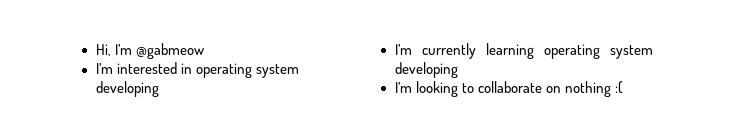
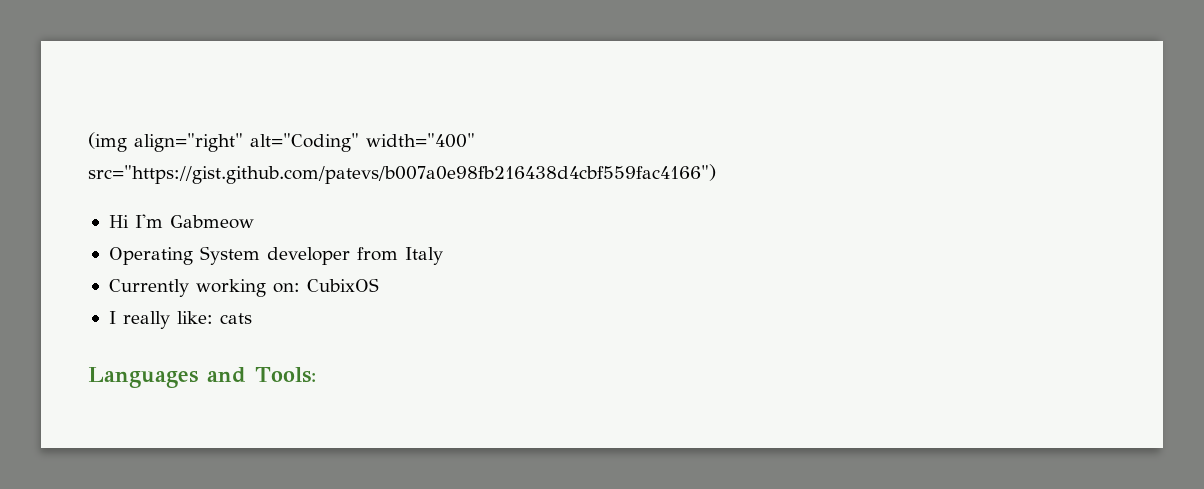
- Hi, I’m @gabmeow
- I’m interested in operating system developing
- I’m currently learning operating system developing
- I’m looking to collaborate on nothing :(
+ (img align="right" alt="Coding" width="400" src="https://gist.github.com/patevs/b007a0e98fb216438d4cbf559fac4166")
+ Hi I'm Gabmeow
+ Operating System developer from Italy
+ Currently working on: CubixOS
+ I really like: cats
+ Languages and Tools:

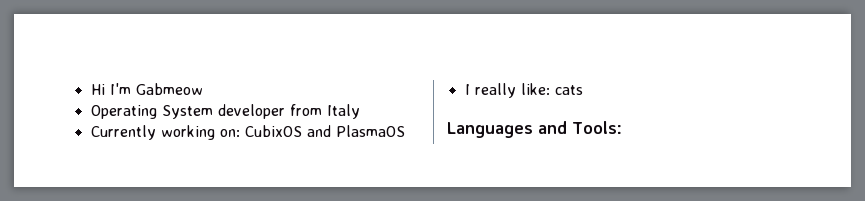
- (img align="right" alt="Coding" width="400" src="https://gist.github.com/patevs/b007a0e98fb216438d4cbf559fac4166")
- Currently working on: CubixOS
+ Currently working on: CubixOS and PlasmaOS

